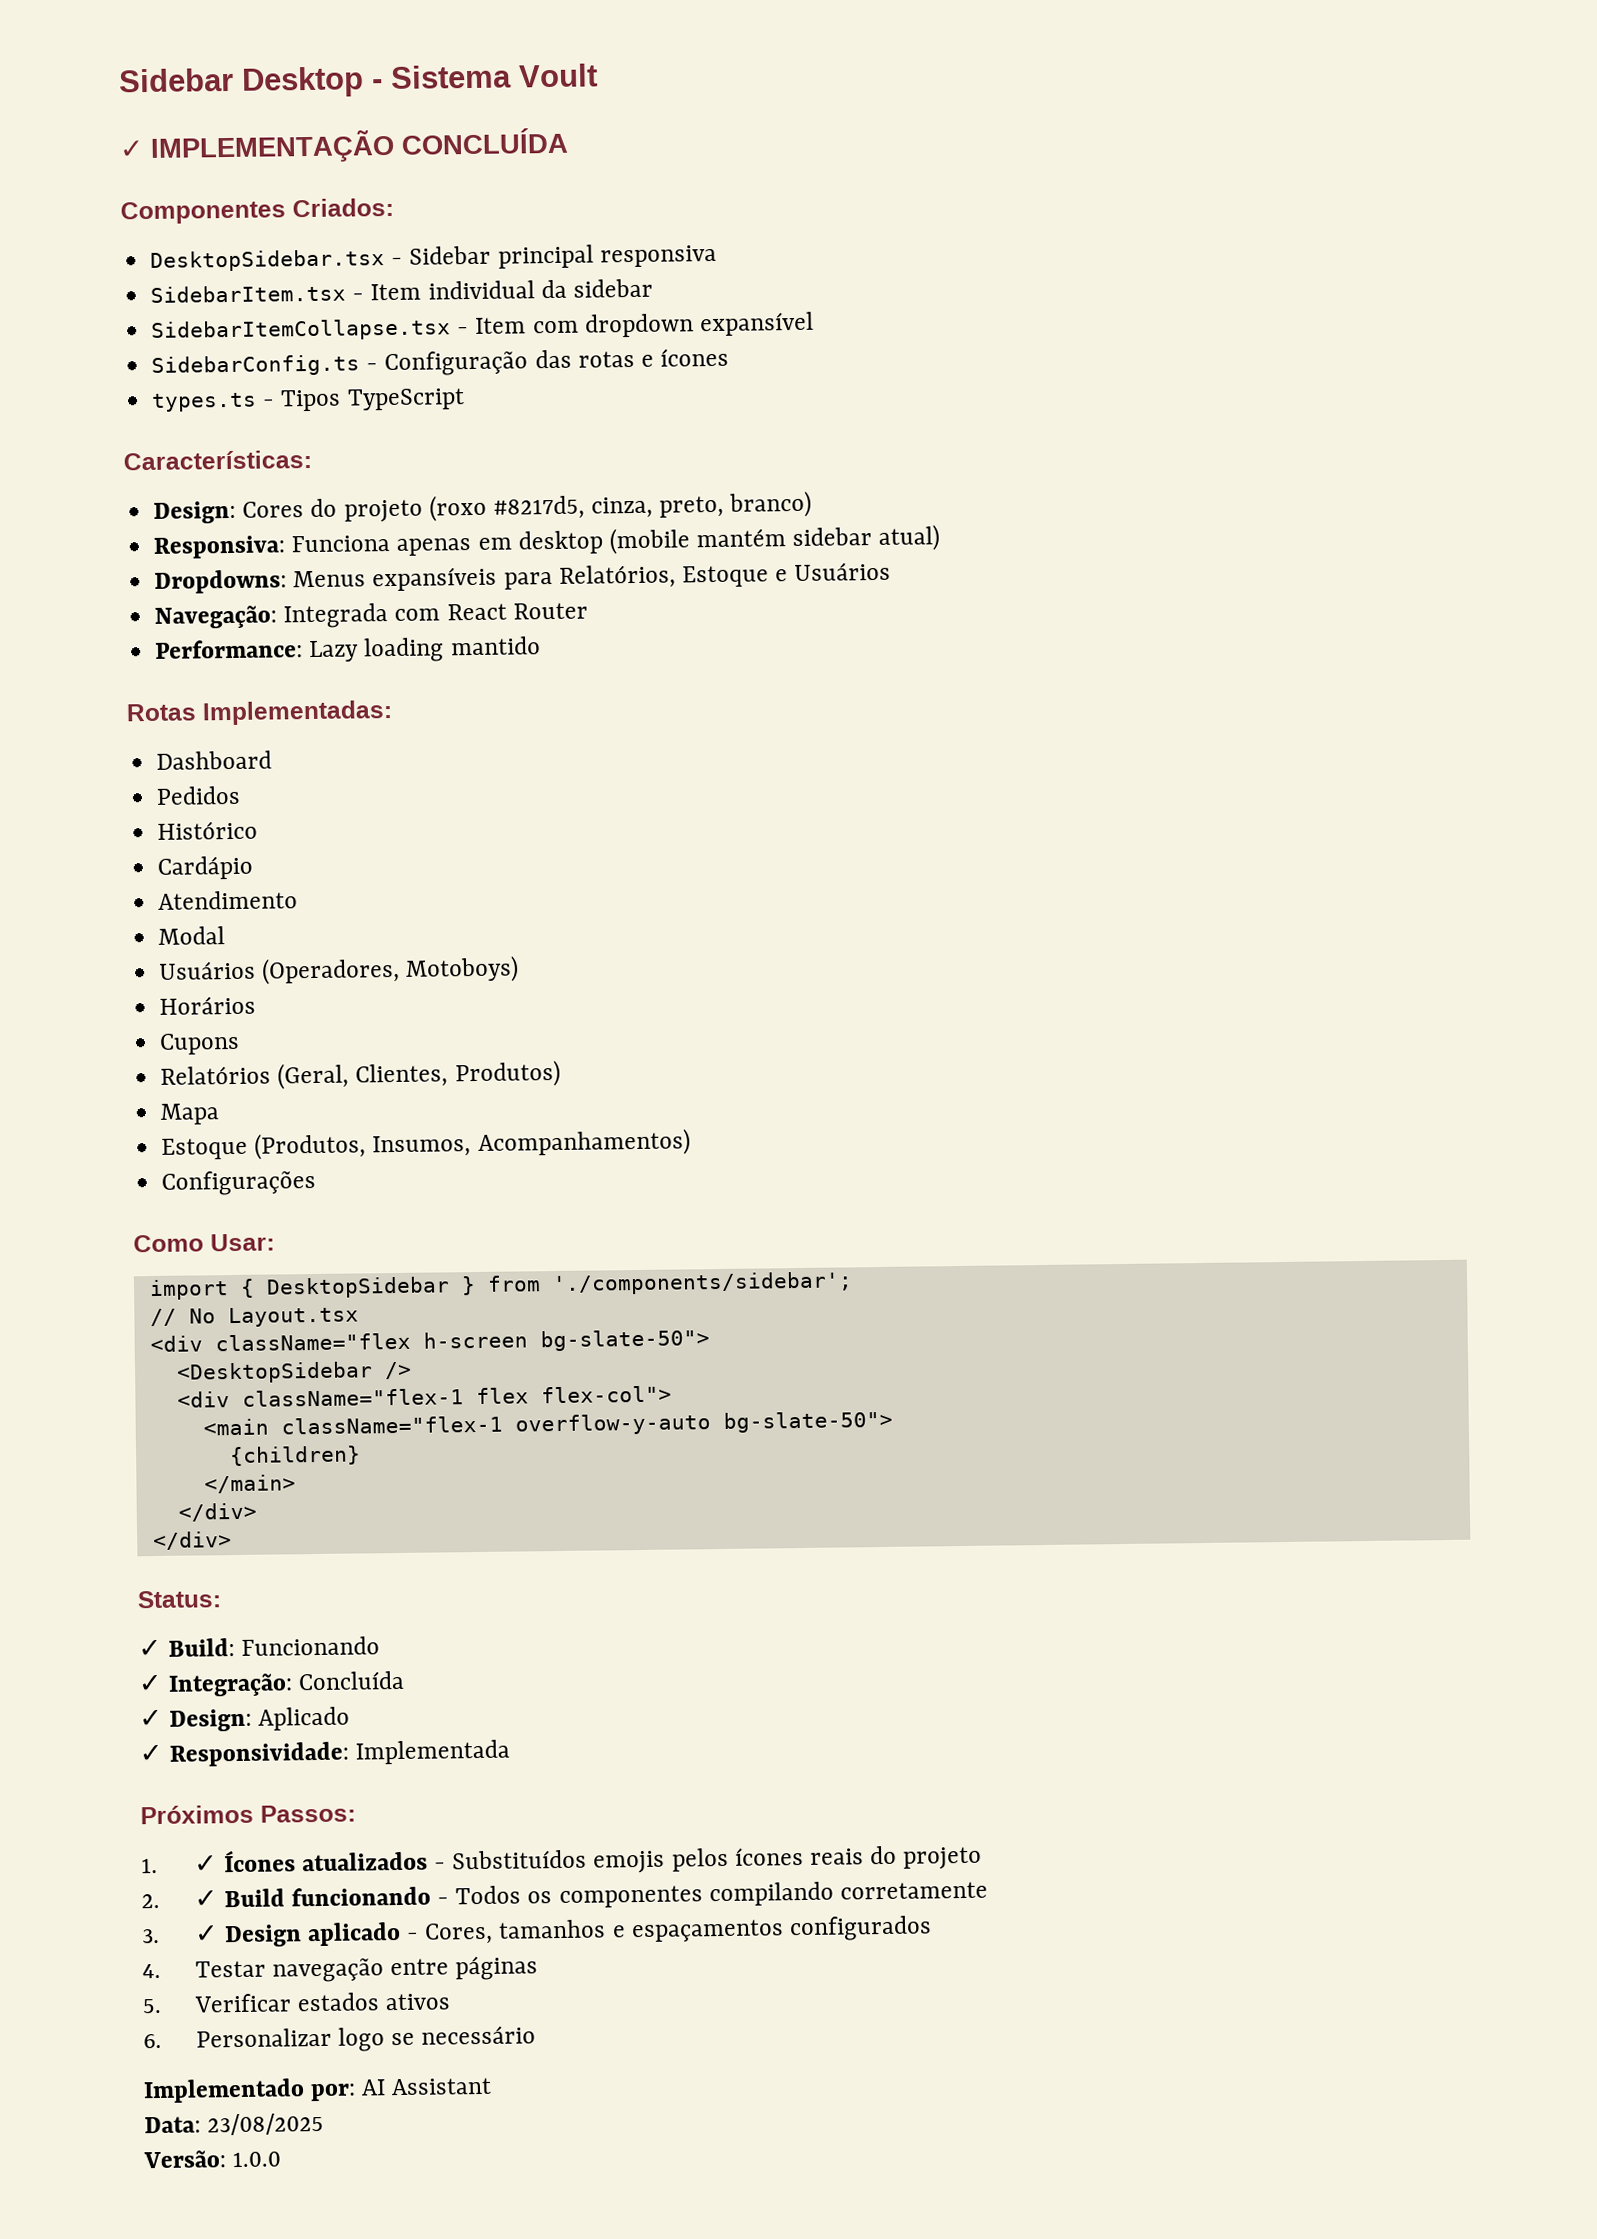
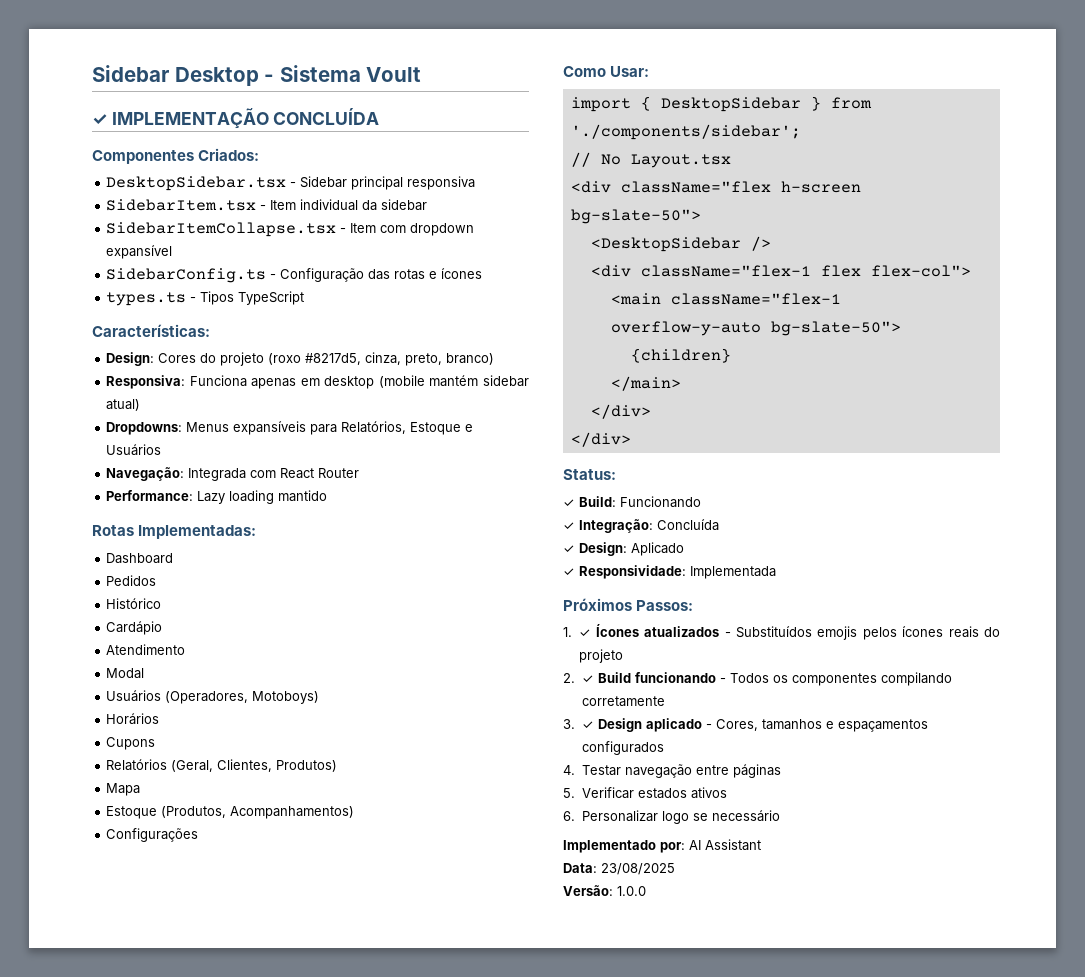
- Estoque (Produtos, Insumos, Acompanhamentos)
+ Estoque (Produtos, Acompanhamentos)

